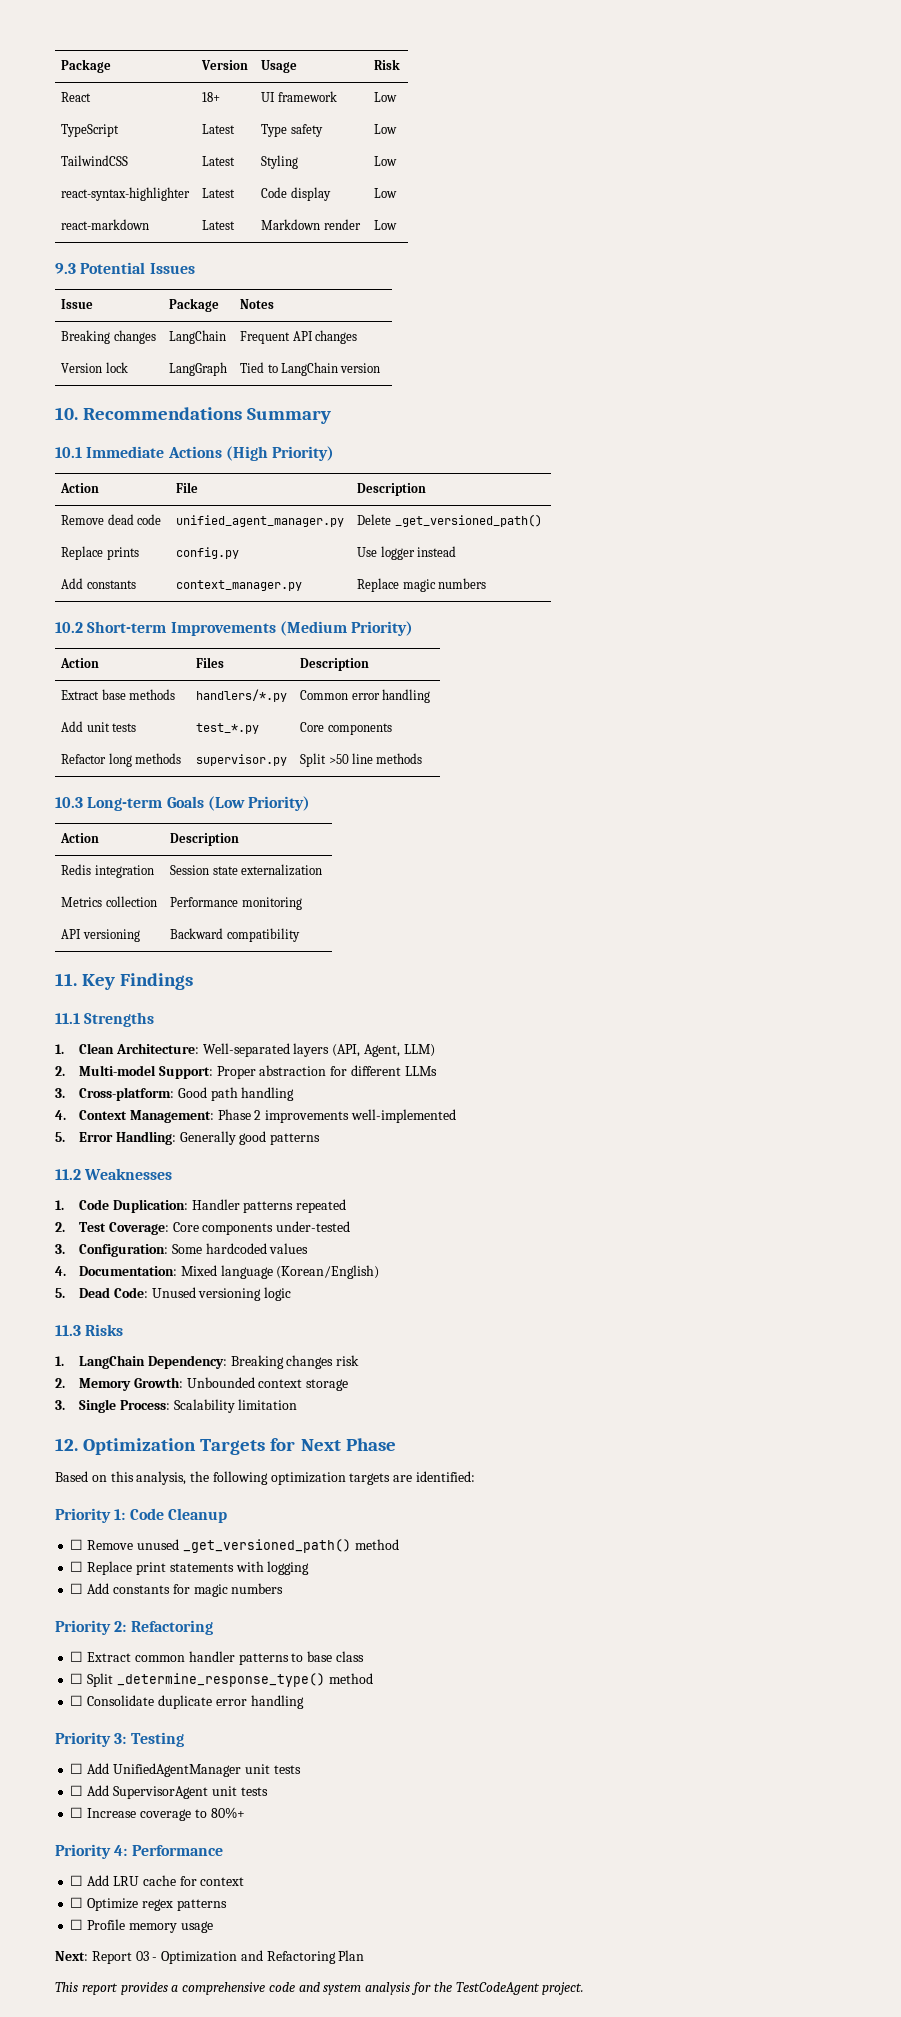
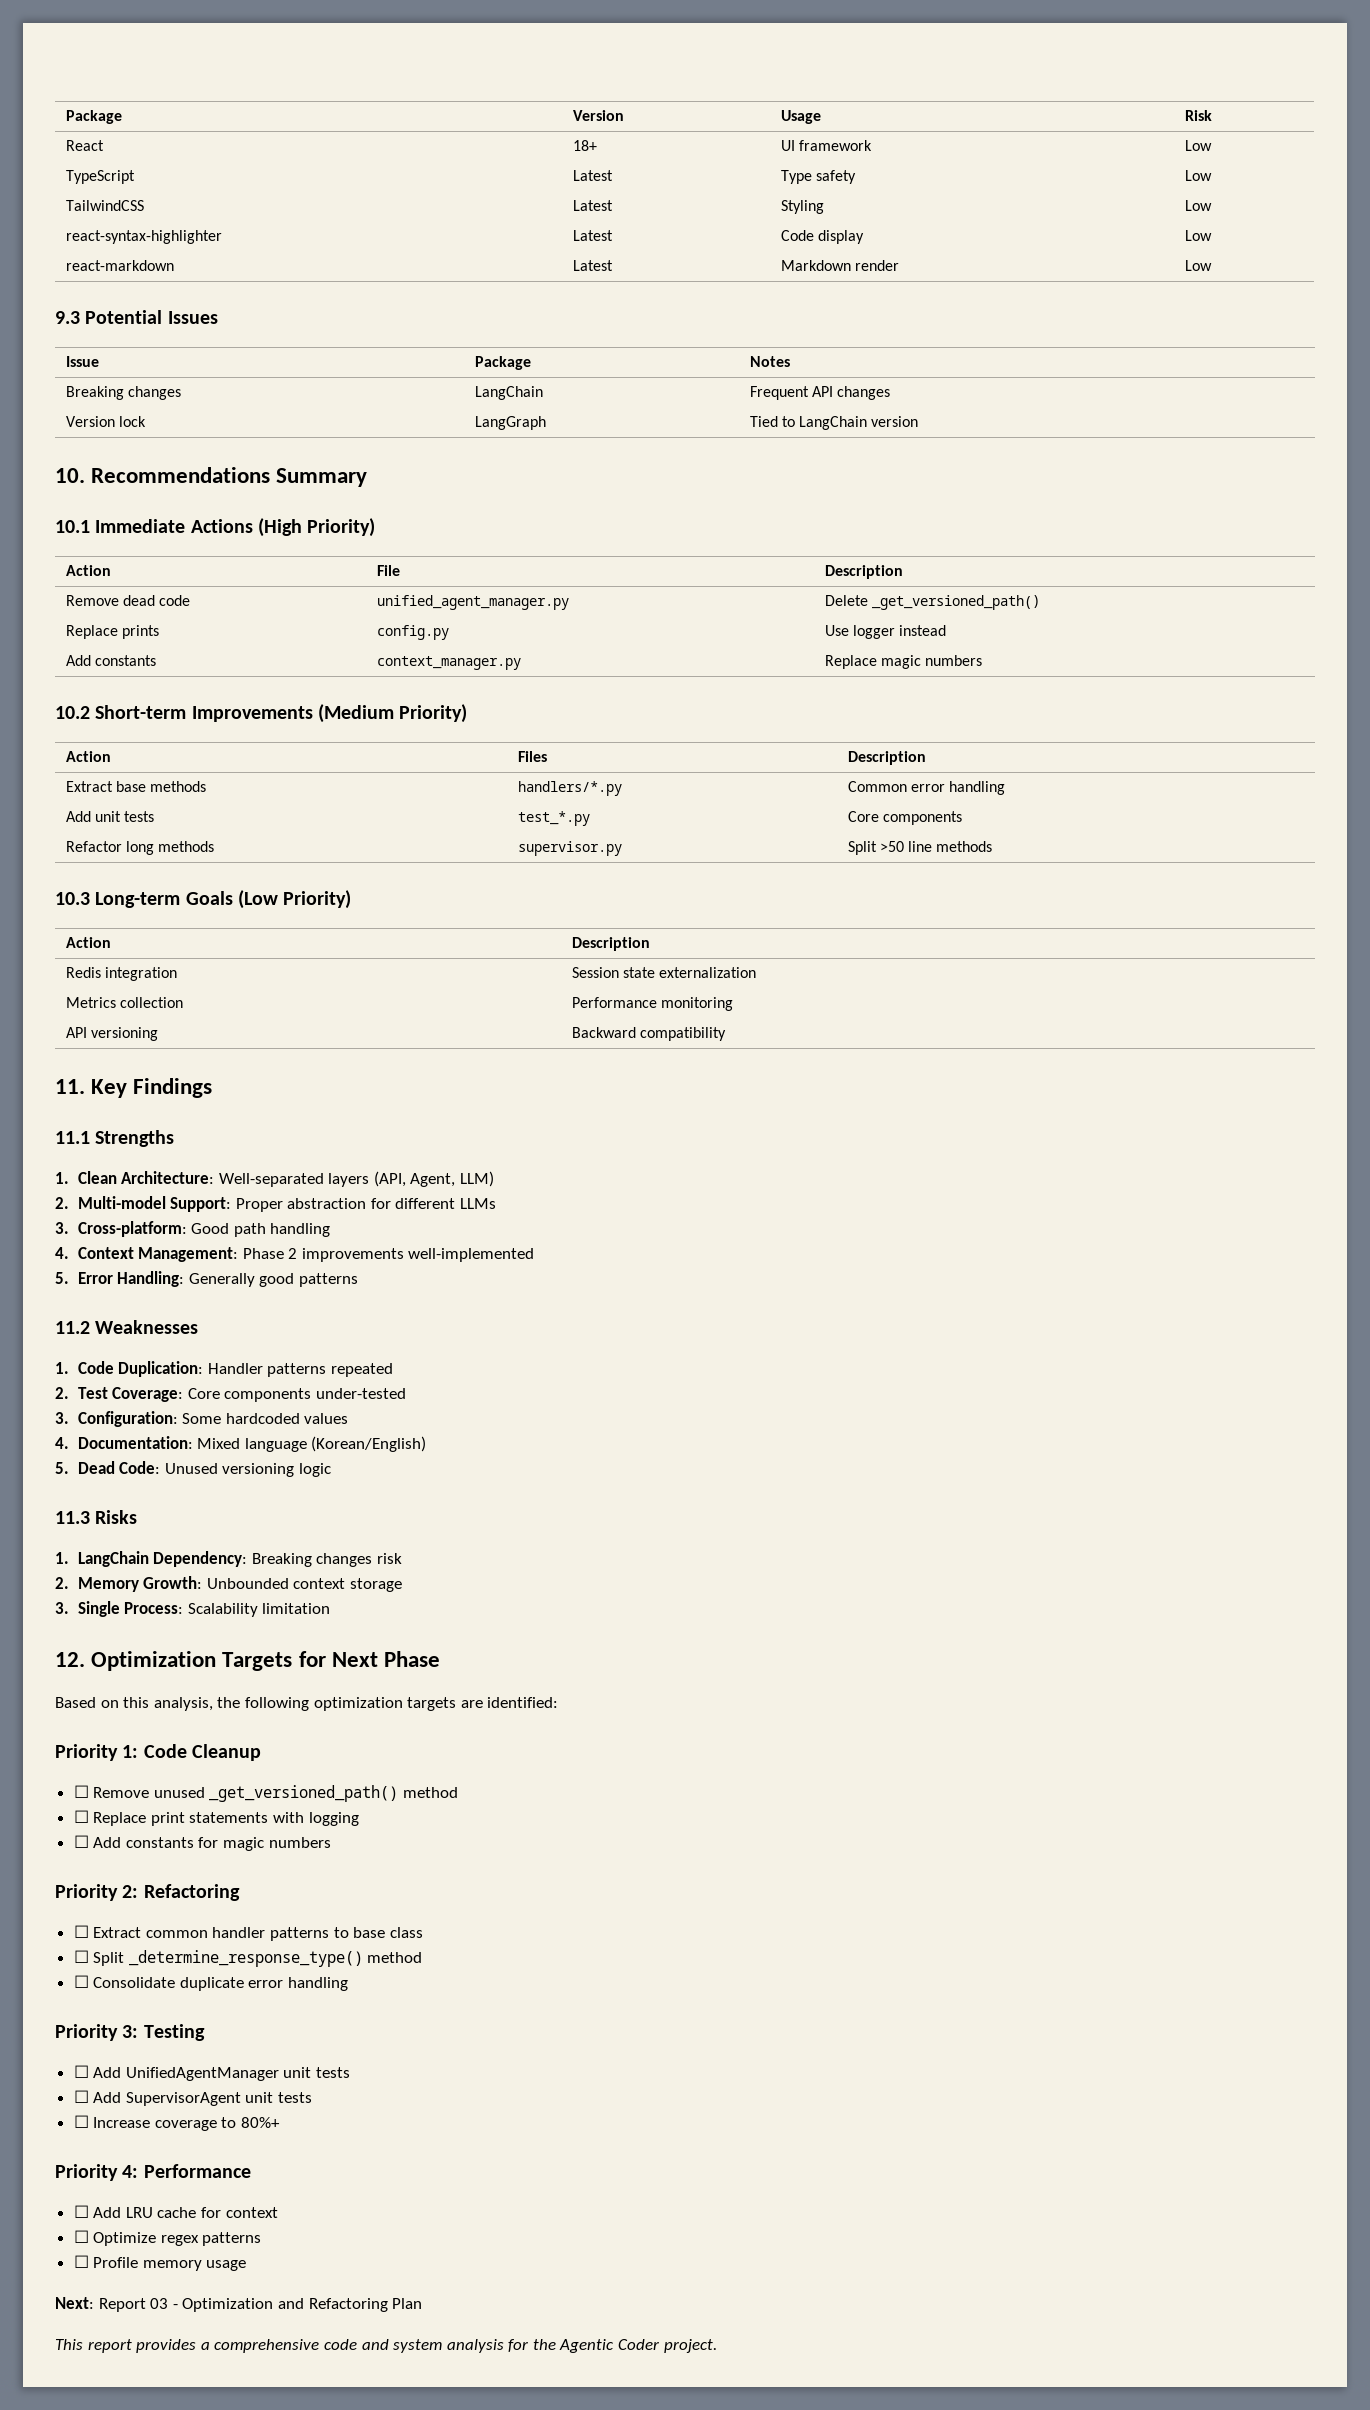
- This report provides a comprehensive code and system analysis for the TestCodeAgent project.
+ This report provides a comprehensive code and system analysis for the Agentic Coder project.

